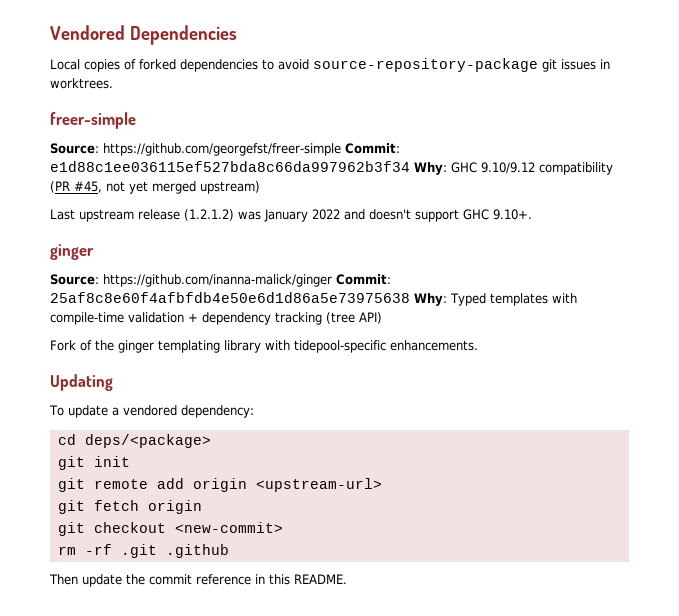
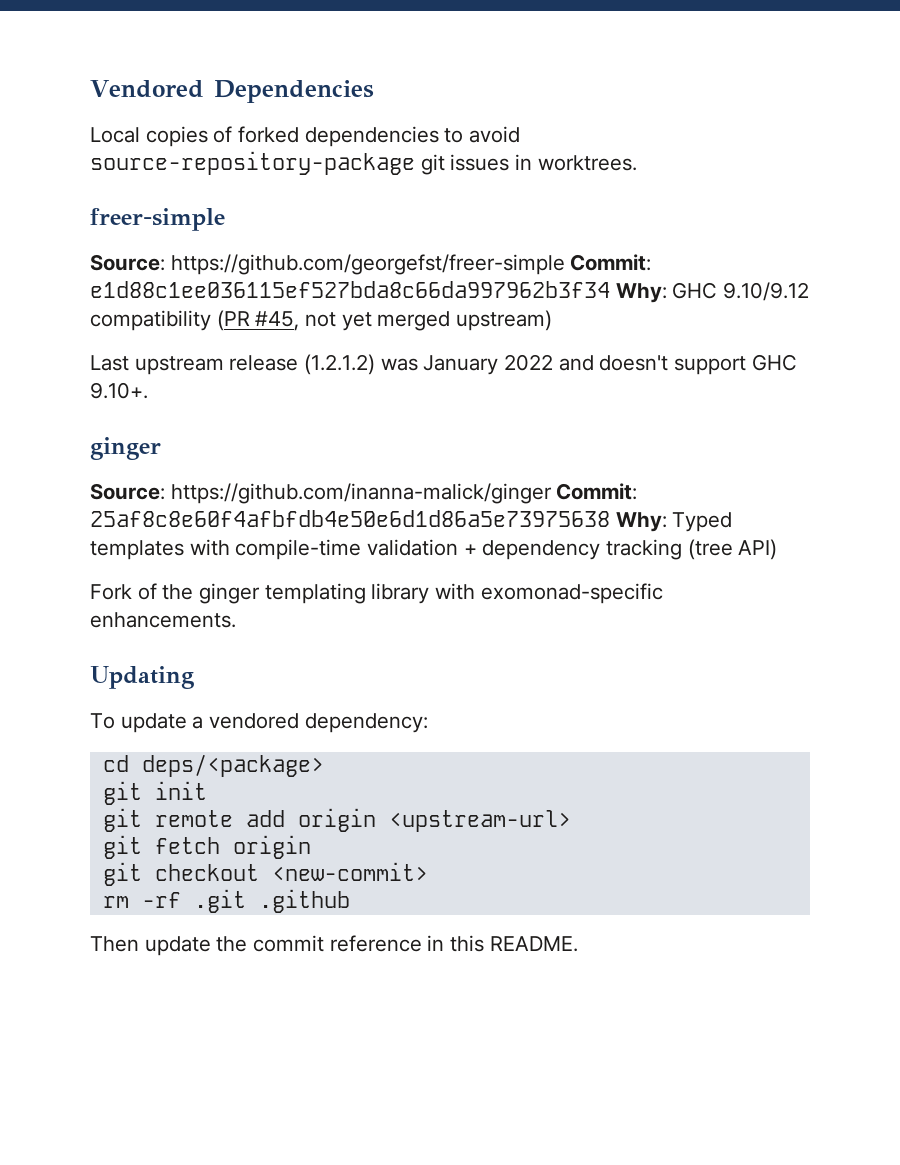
- Fork of the ginger templating library with tidepool-specific enhancements.
+ Fork of the ginger templating library with exomonad-specific enhancements.

